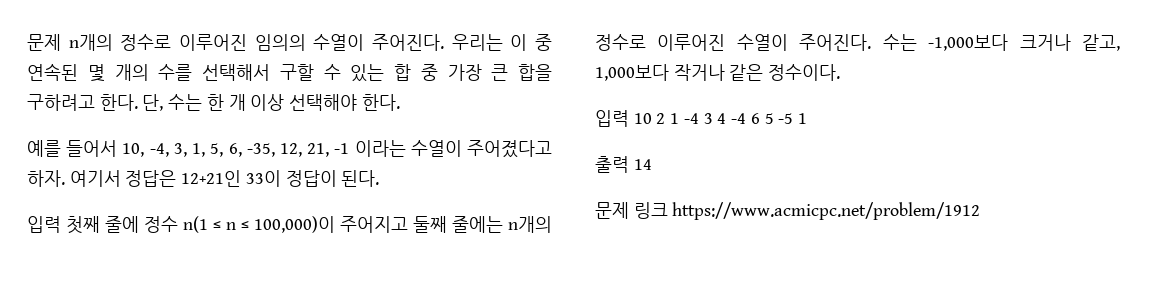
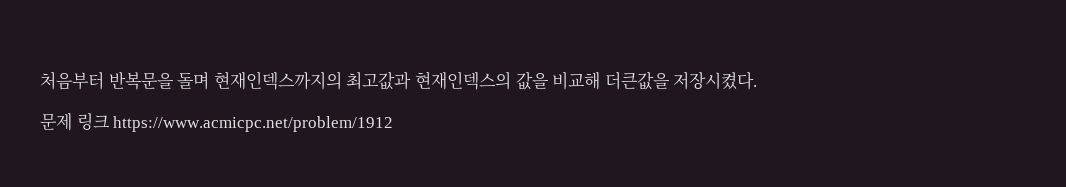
- 문제 n개의 정수로 이루어진 임의의 수열이 주어진다. 우리는 이 중 연속된 몇 개의 수를 선택해서 구할 수 있는 합 중 가장 큰 합을 구하려고 한다. 단, 수는 한 개 이상 선택해야 한다.
- 예를 들어서 10, -4, 3, 1, 5, 6, -35, 12, 21, -1 이라는 수열이 주어졌다고 하자. 여기서 정답은 12+21인 33이 정답이 된다.
- 입력 첫째 줄에 정수 n(1 ≤ n ≤ 100,000)이 주어지고 둘째 줄에는 n개의 정수로 이루어진 수열이 주어진다. 수는 -1,000보다 크거나 같고, 1,000보다 작거나 같은 정수이다.
- 입력 10 2 1 -4 3 4 -4 6 5 -5 1
- 출력 14
+ 처음부터 반복문을 돌며 현재인덱스까지의 최고값과 현재인덱스의 값을 비교해 더큰값을 저장시켰다.

